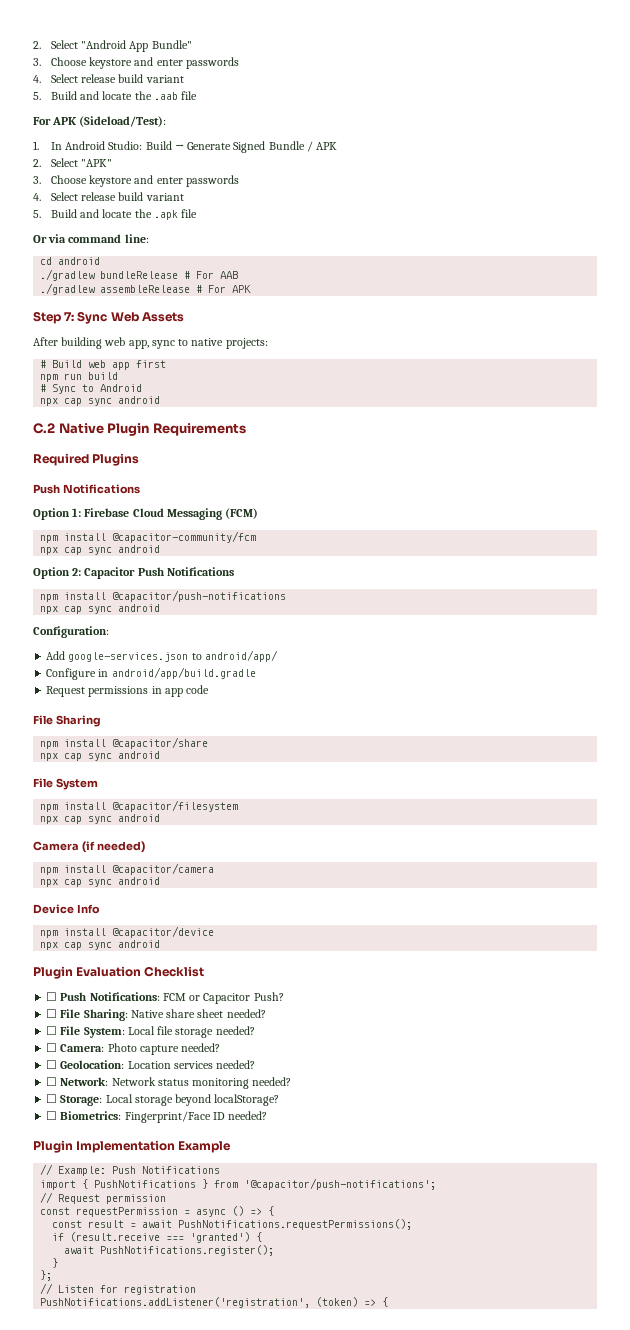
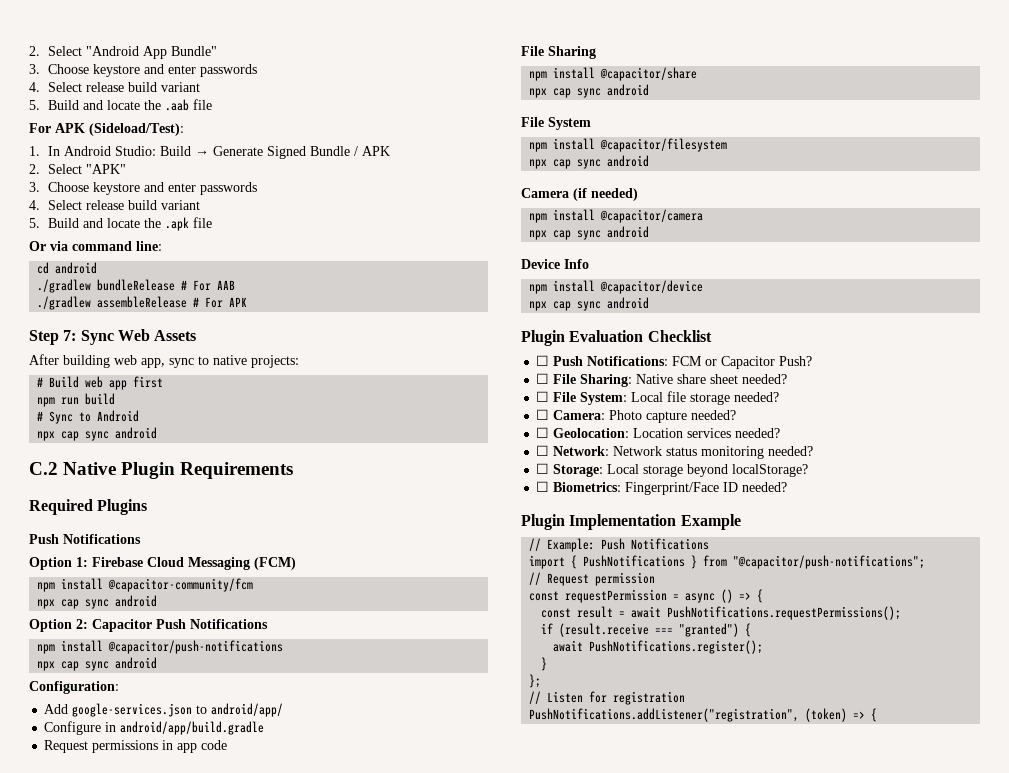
- import { PushNotifications } from '@capacitor/push-notifications';
+ import { PushNotifications } from "@capacitor/push-notifications";
- if (result.receive === 'granted') {
+ if (result.receive === "granted") {
- PushNotifications.addListener('registration', (token) => {
+ PushNotifications.addListener("registration", (token) => {

